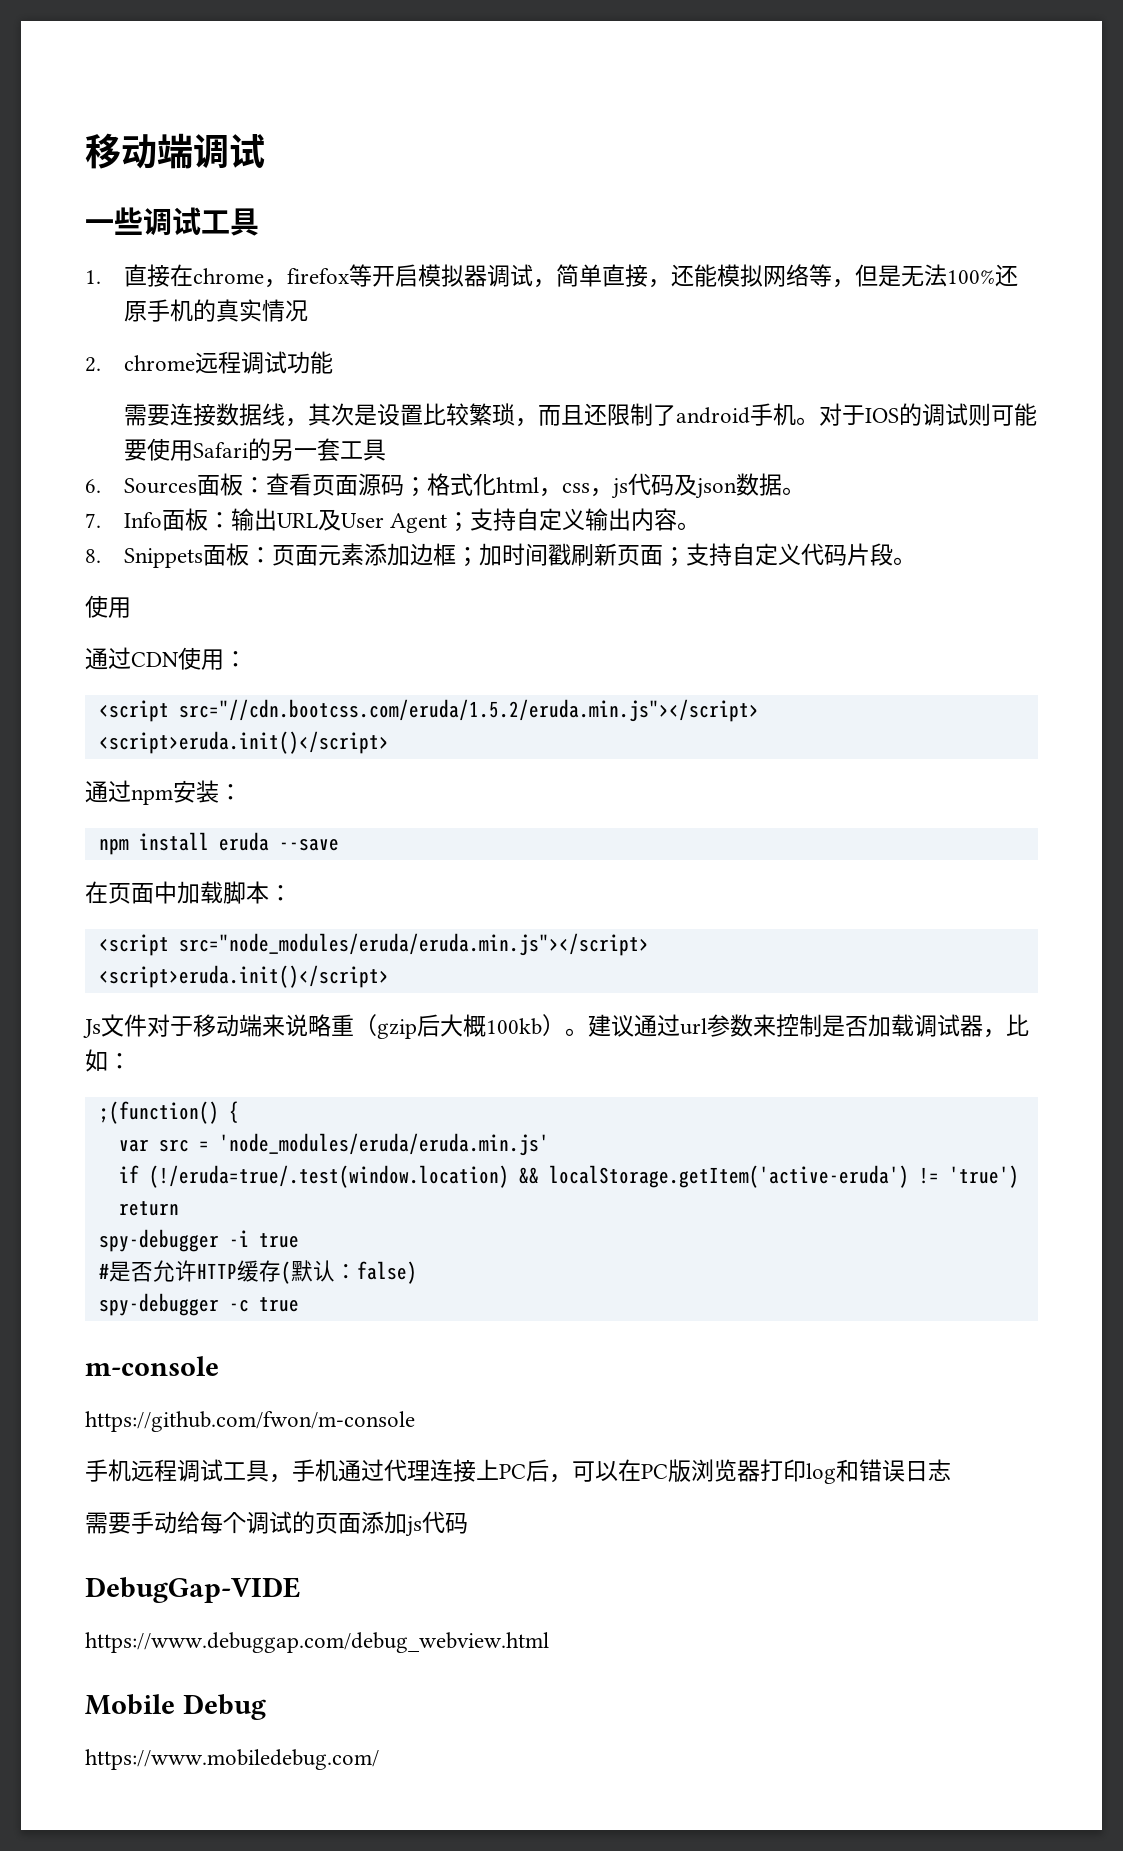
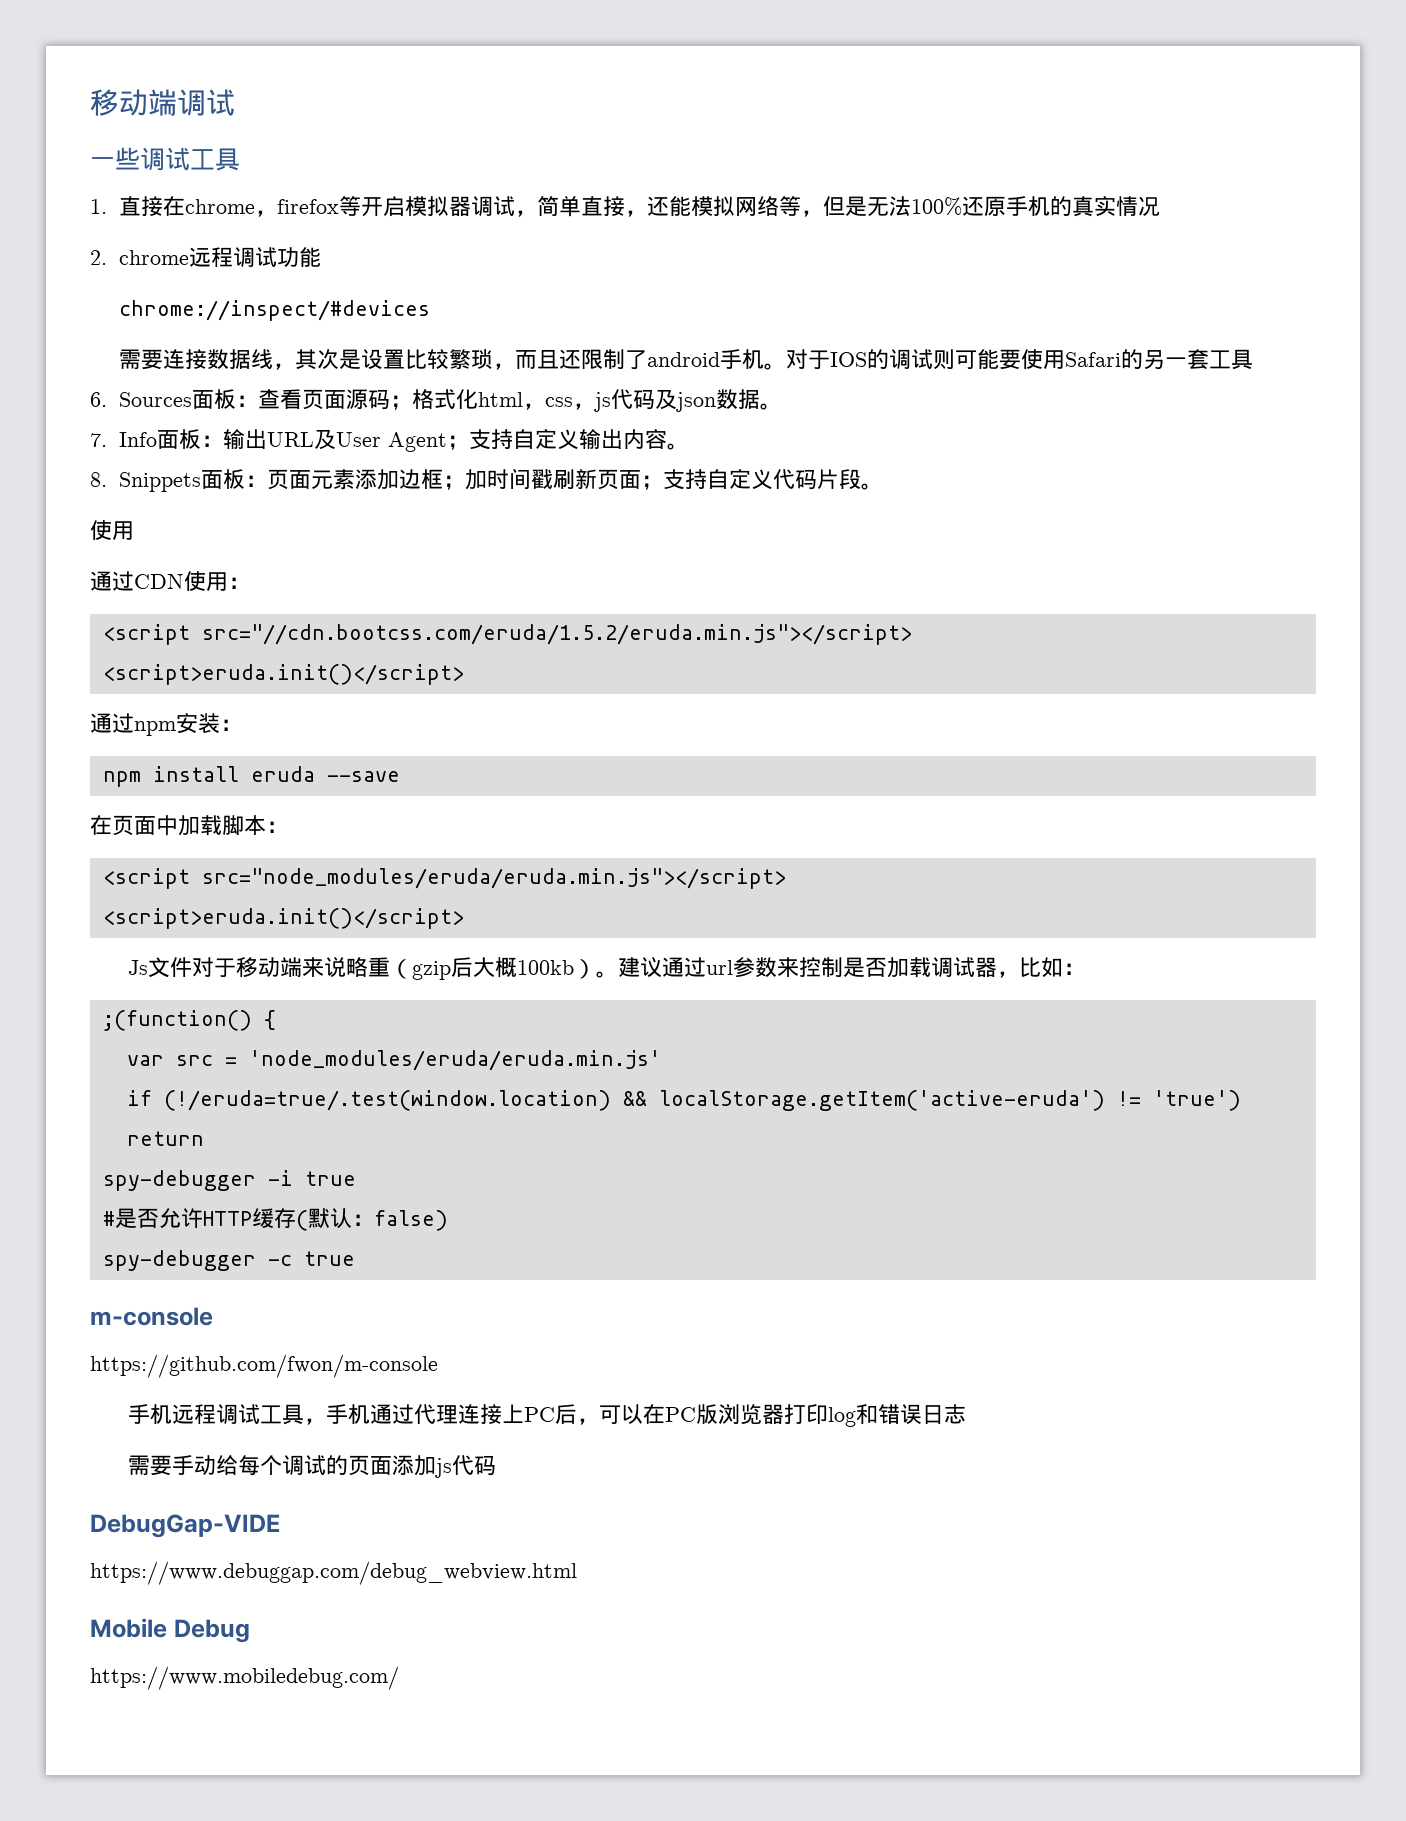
+ chrome://inspect/#devices

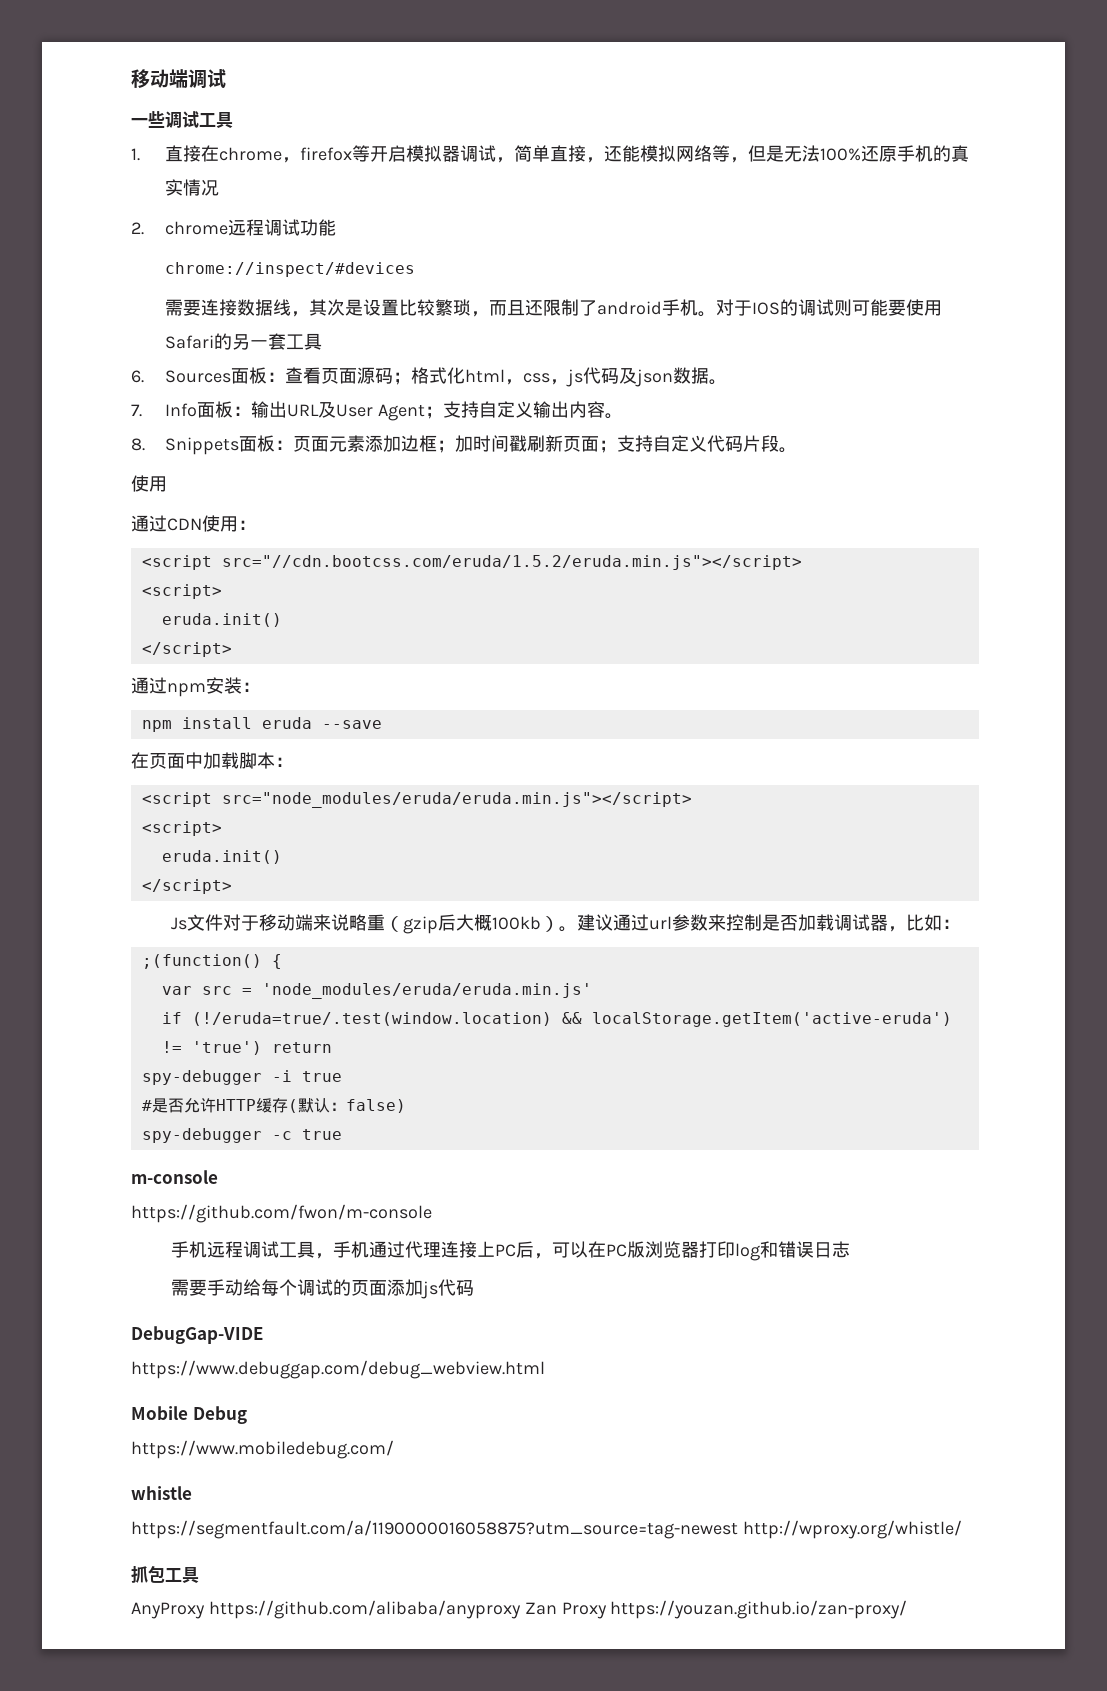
  <script src="//cdn.bootcss.com/eruda/1.5.2/eruda.min.js"></script>
- <script>eruda.init()</script>
+ <script>
+ eruda.init()
+ </script>
  <script src="node_modules/eruda/eruda.min.js"></script>
- <script>eruda.init()</script>
+ <script>
+ eruda.init()
+ </script>
+ whistle
+ https://segmentfault.com/a/1190000016058875?utm_source=tag-newest http://wproxy.org/whistle/
+ 抓包工具
+ AnyProxy https://github.com/alibaba/anyproxy Zan Proxy https://youzan.github.io/zan-proxy/

